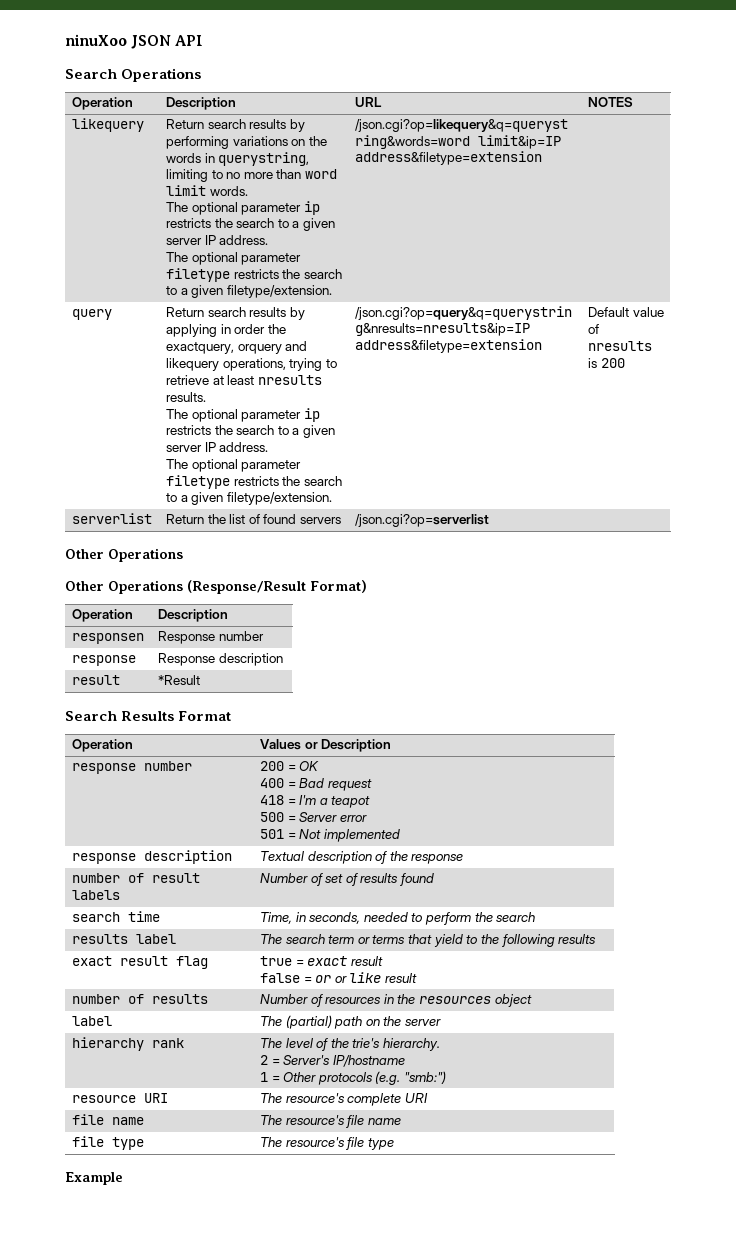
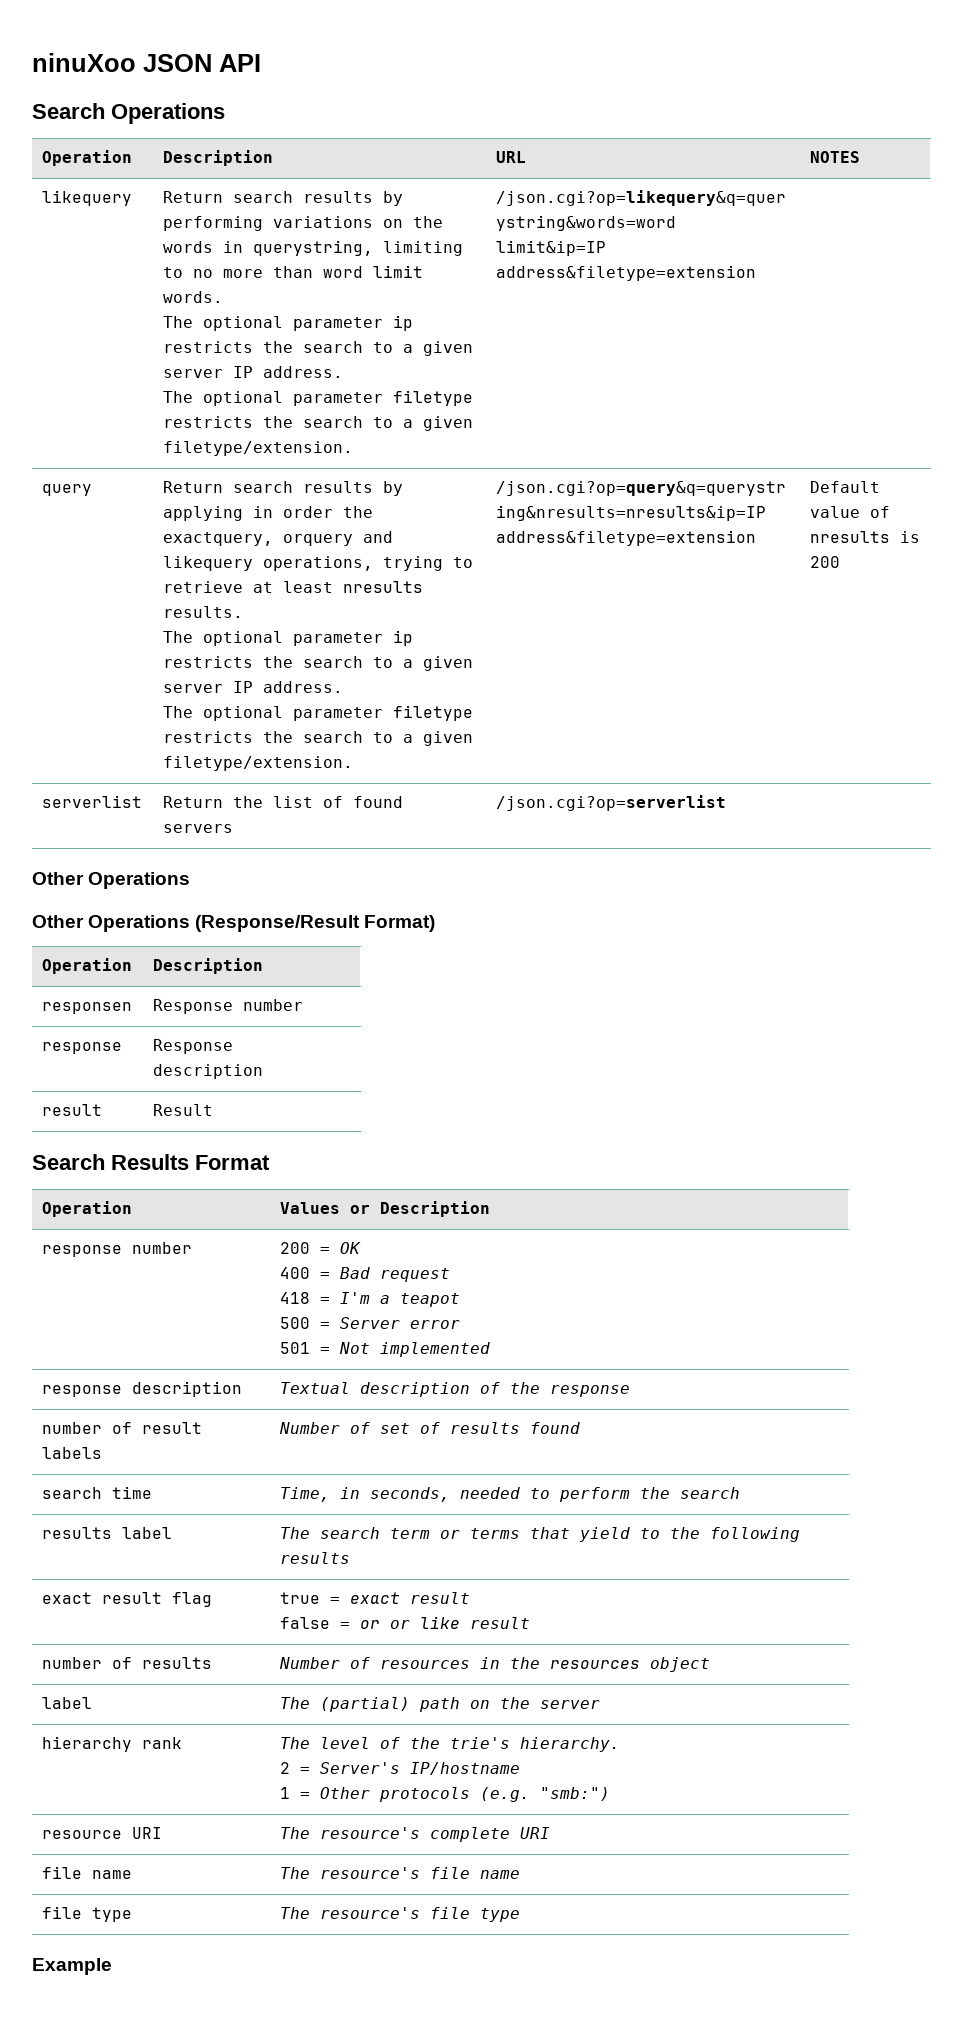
- result | *Result
+ result | Result

